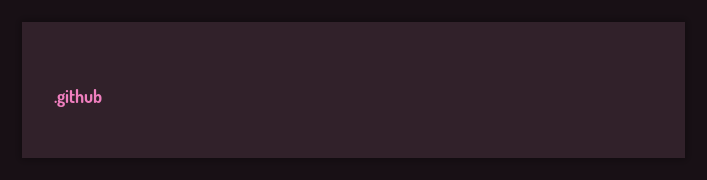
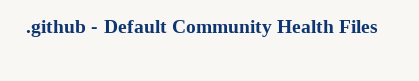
- .github
+ .github - Default Community Health Files

